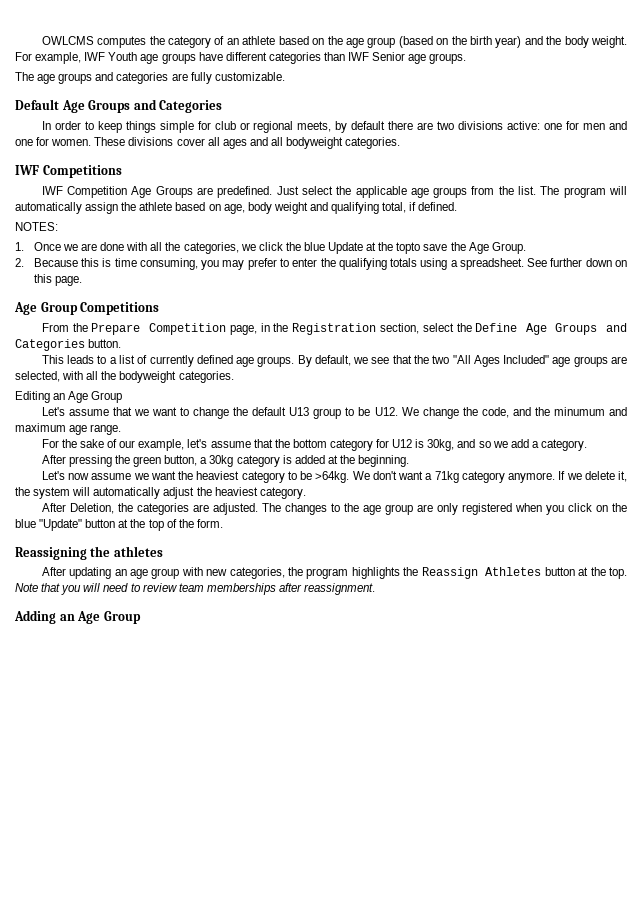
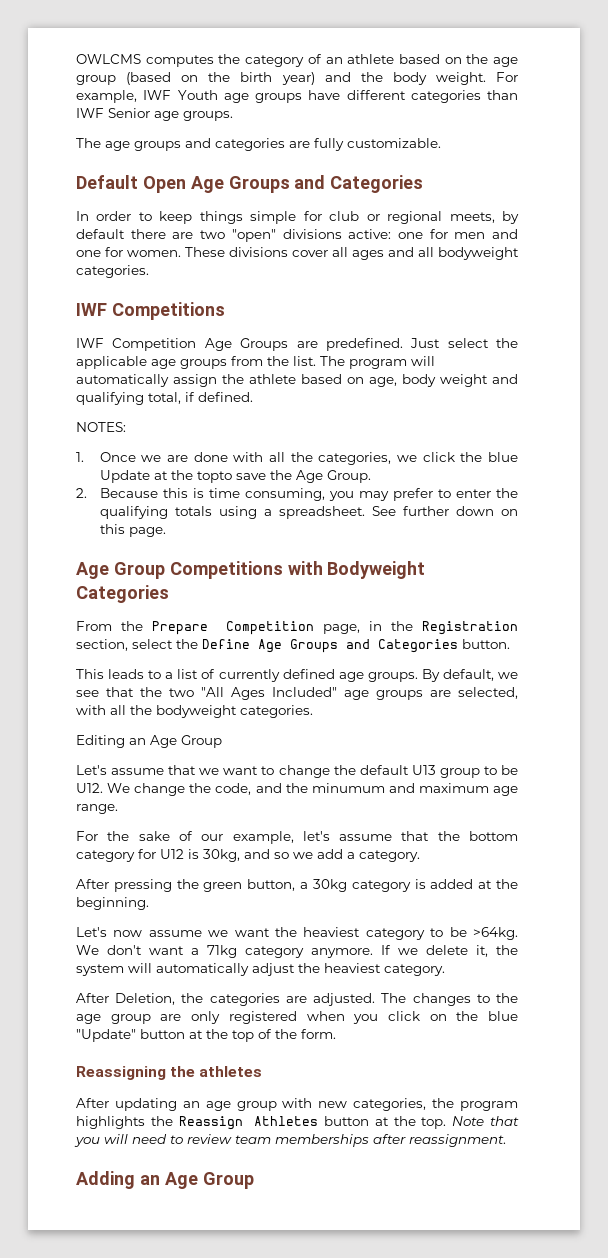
- Default Age Groups and Categories
+ Default Open Age Groups and Categories
- In order to keep things simple for club or regional meets, by default there are two divisions active: one for men and one for women.
+ In order to keep things simple for club or regional meets, by default there are two "open" divisions active: one for men and one for women.
- Age Group Competitions
+ Age Group Competitions with Bodyweight Categories

